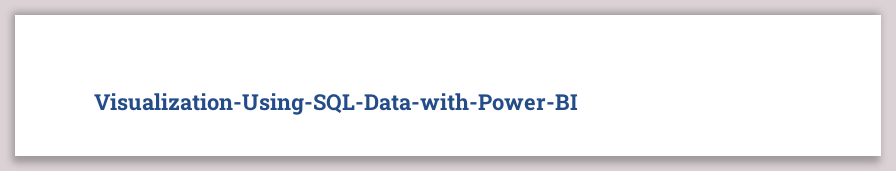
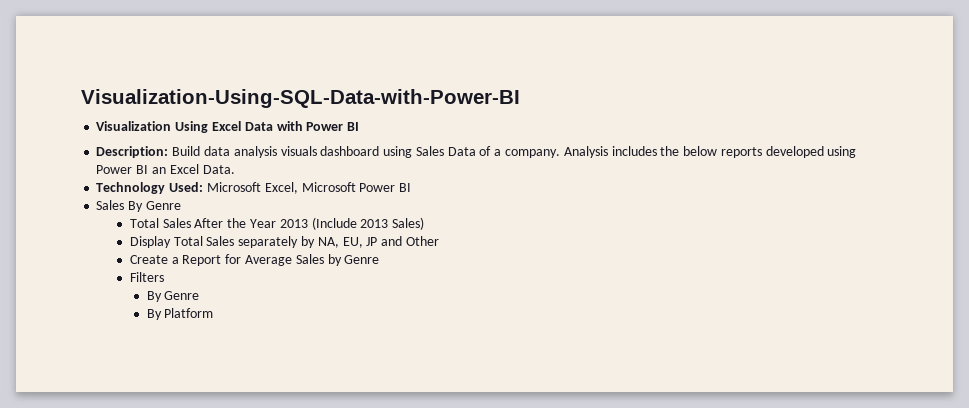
+ Visualization Using Excel Data with Power BI
+ Description: Build data analysis visuals dashboard using Sales Data of a company. Analysis includes the below reports developed using Power BI an Excel Data.
+ Technology Used: Microsoft Excel, Microsoft Power BI
+ Sales By Genre
+ Total Sales After the Year 2013 (Include 2013 Sales)
+ Display Total Sales separately by NA, EU, JP and Other
+ Create a Report for Average Sales by Genre
+ Filters
+ By Genre
+ By Platform

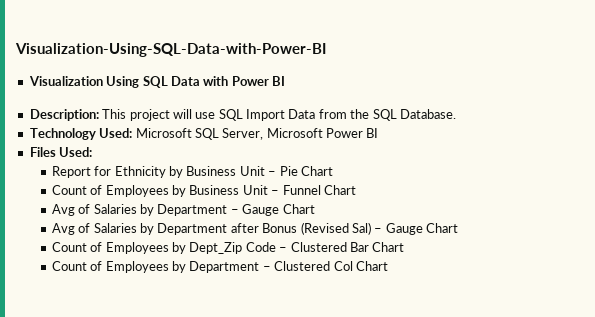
- Visualization Using Excel Data with Power BI
+ Visualization Using SQL Data with Power BI
- Description: Build data analysis visuals dashboard using Sales Data of a company. Analysis includes the below reports developed using Power BI an Excel Data.
+ Description: This project will use SQL Import Data from the SQL Database.
- Technology Used: Microsoft Excel, Microsoft Power BI
+ Technology Used: Microsoft SQL Server, Microsoft Power BI
- Sales By Genre
- Total Sales After the Year 2013 (Include 2013 Sales)
- Display Total Sales separately by NA, EU, JP and Other
- Create a Report for Average Sales by Genre
- Filters
- By Genre
- By Platform
+ Files Used:
+ Report for Ethnicity by Business Unit – Pie Chart
+ Count of Employees by Business Unit – Funnel Chart
+ Avg of Salaries by Department – Gauge Chart
+ Avg of Salaries by Department after Bonus (Revised Sal) – Gauge Chart
+ Count of Employees by Dept_Zip Code – Clustered Bar Chart
+ Count of Employees by Department – Clustered Col Chart

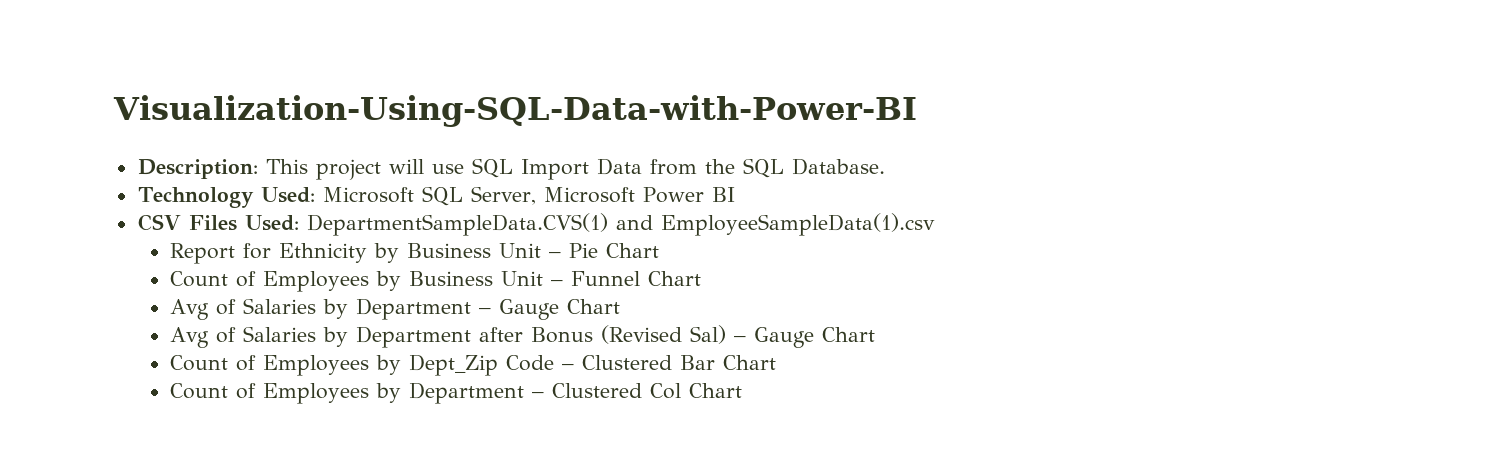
- Visualization Using SQL Data with Power BI
- Files Used:
+ CSV Files Used: DepartmentSampleData.CVS(1) and EmployeeSampleData(1).csv

